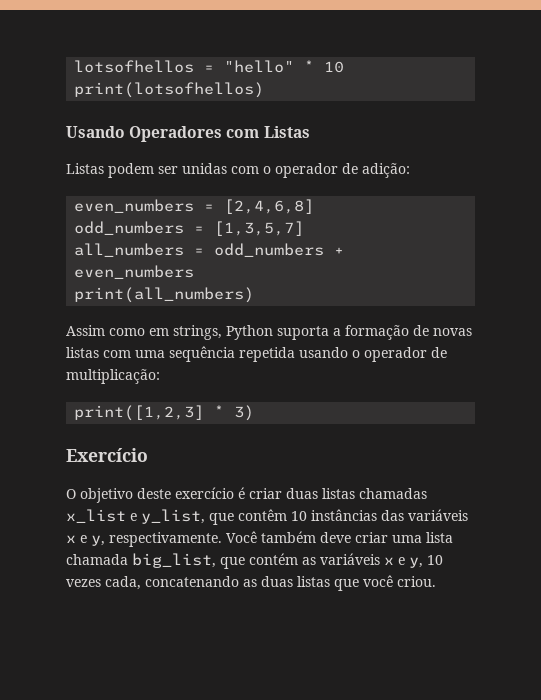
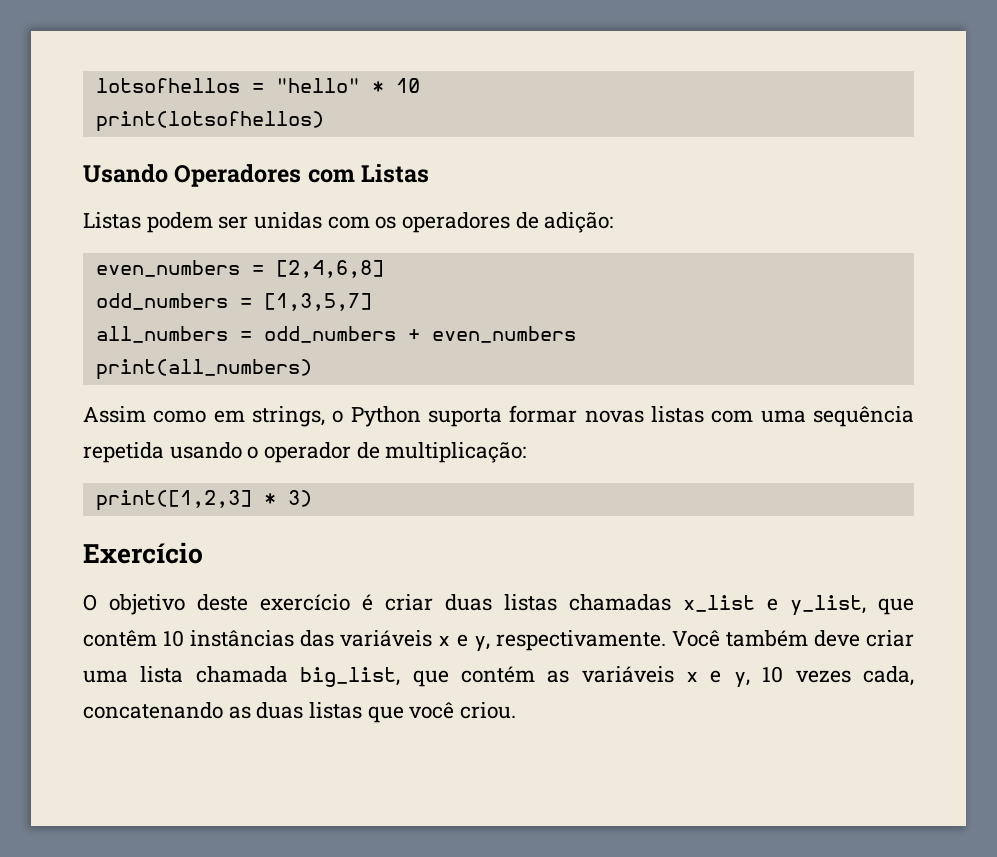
- Listas podem ser unidas com o operador de adição:
+ Listas podem ser unidas com os operadores de adição:
- Assim como em strings, Python suporta a formação de novas listas com uma sequência repetida usando o operador de multiplicação:
+ Assim como em strings, o Python suporta formar novas listas com uma sequência repetida usando o operador de multiplicação:

